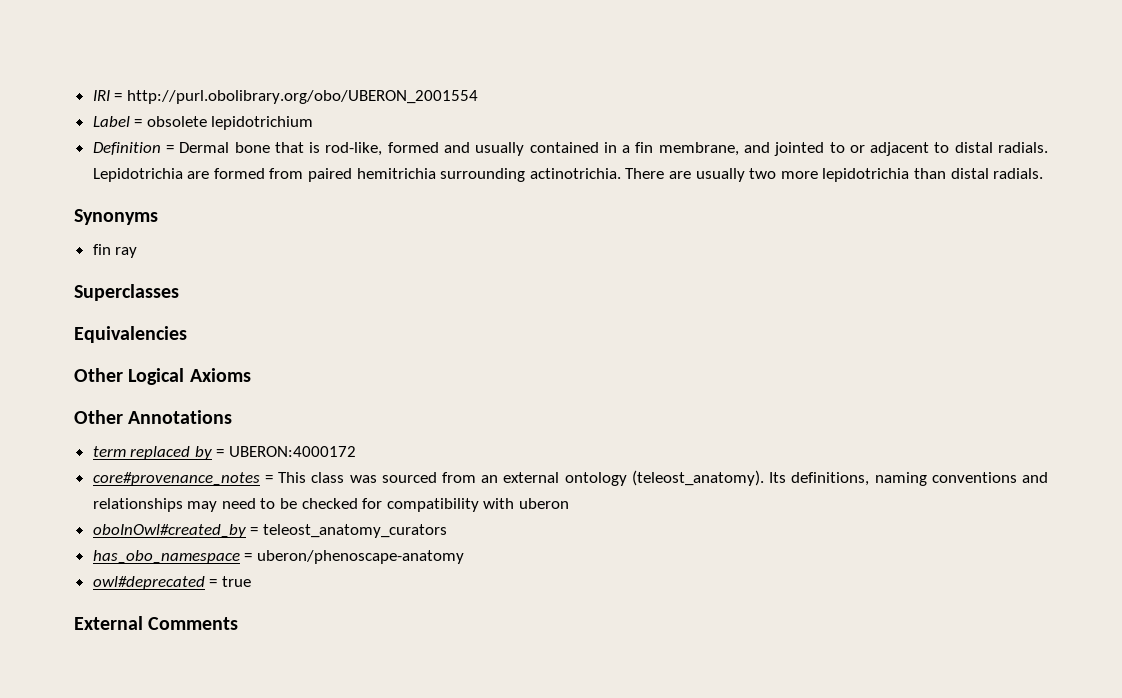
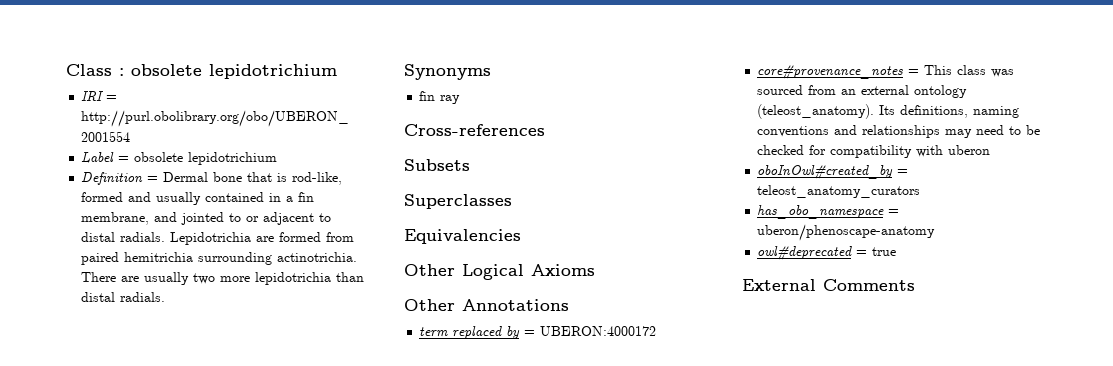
+ Class : obsolete lepidotrichium
+ Cross-references
+ Subsets

